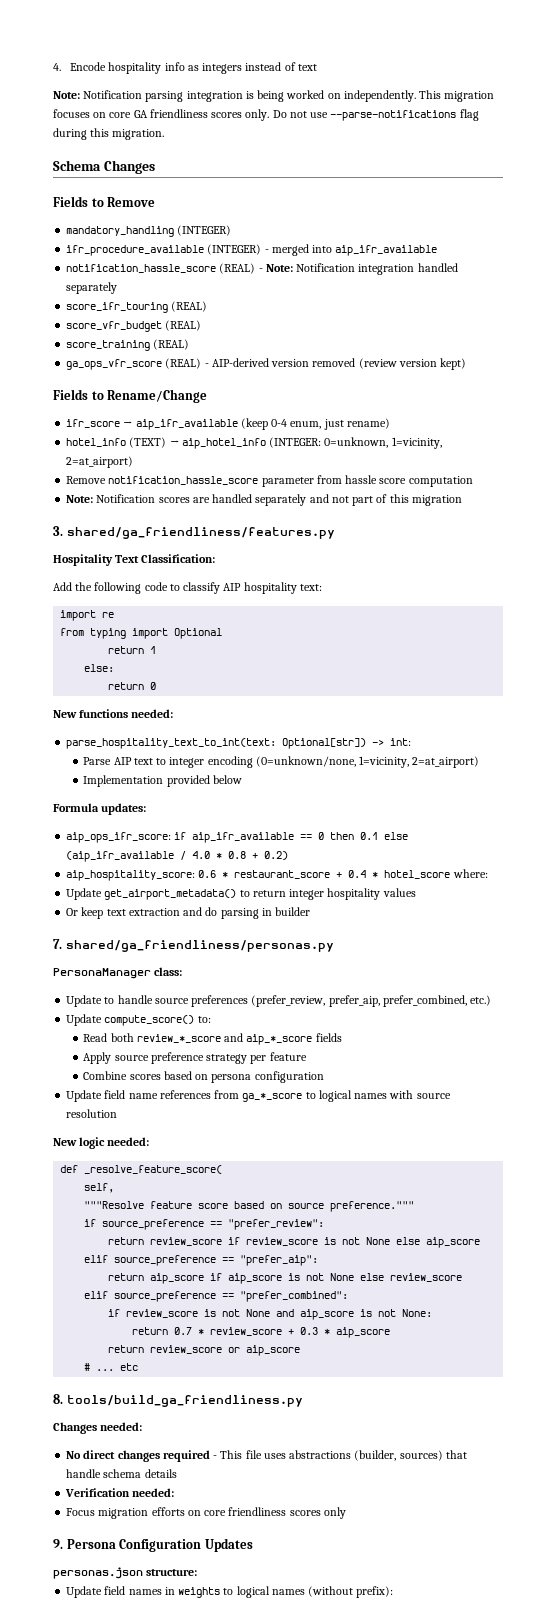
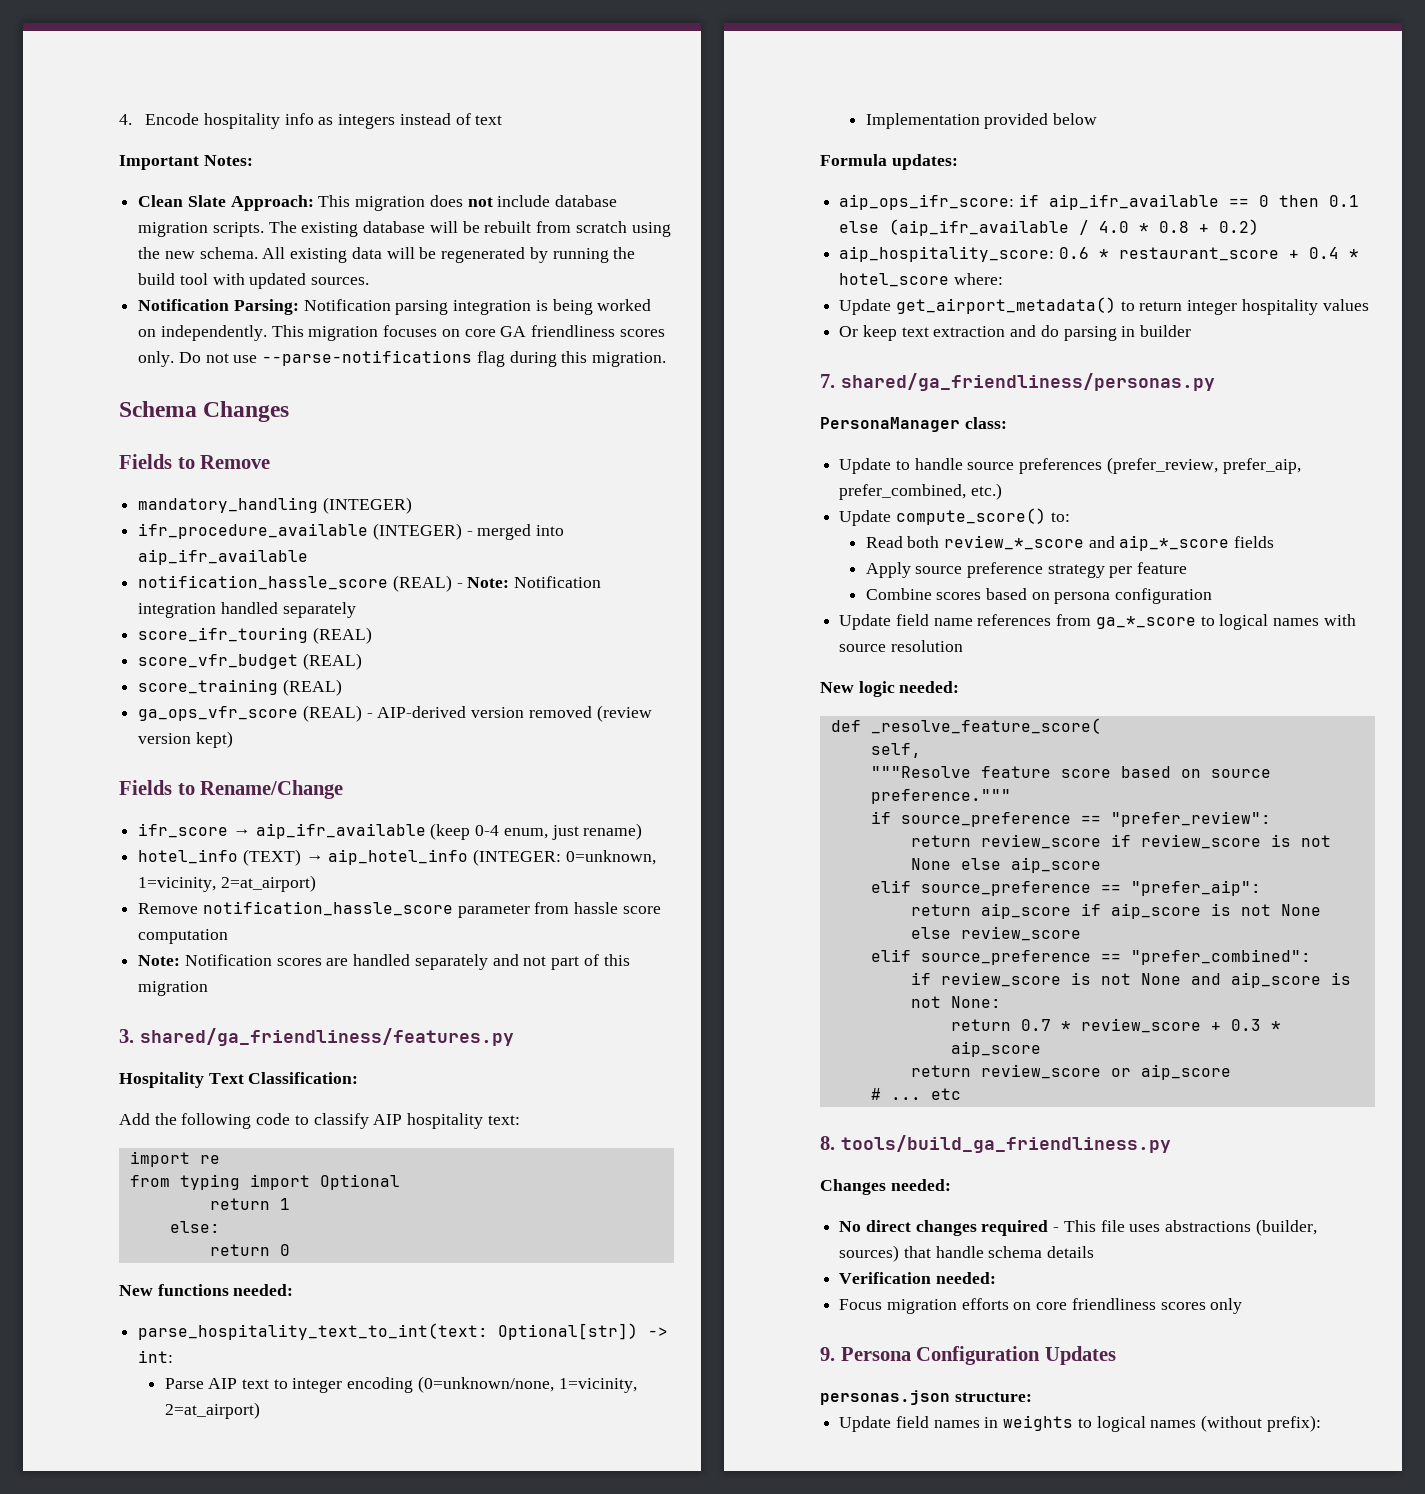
- Note: Notification parsing integration is being worked on independently.
+ Important Notes:
+ Clean Slate Approach: This migration does not include database migration scripts. The existing database will be rebuilt from scratch using the new schema. All existing data will be regenerated by running the build tool with updated sources.
+ Notification Parsing: Notification parsing integration is being worked on independently.

